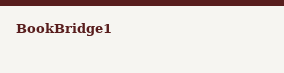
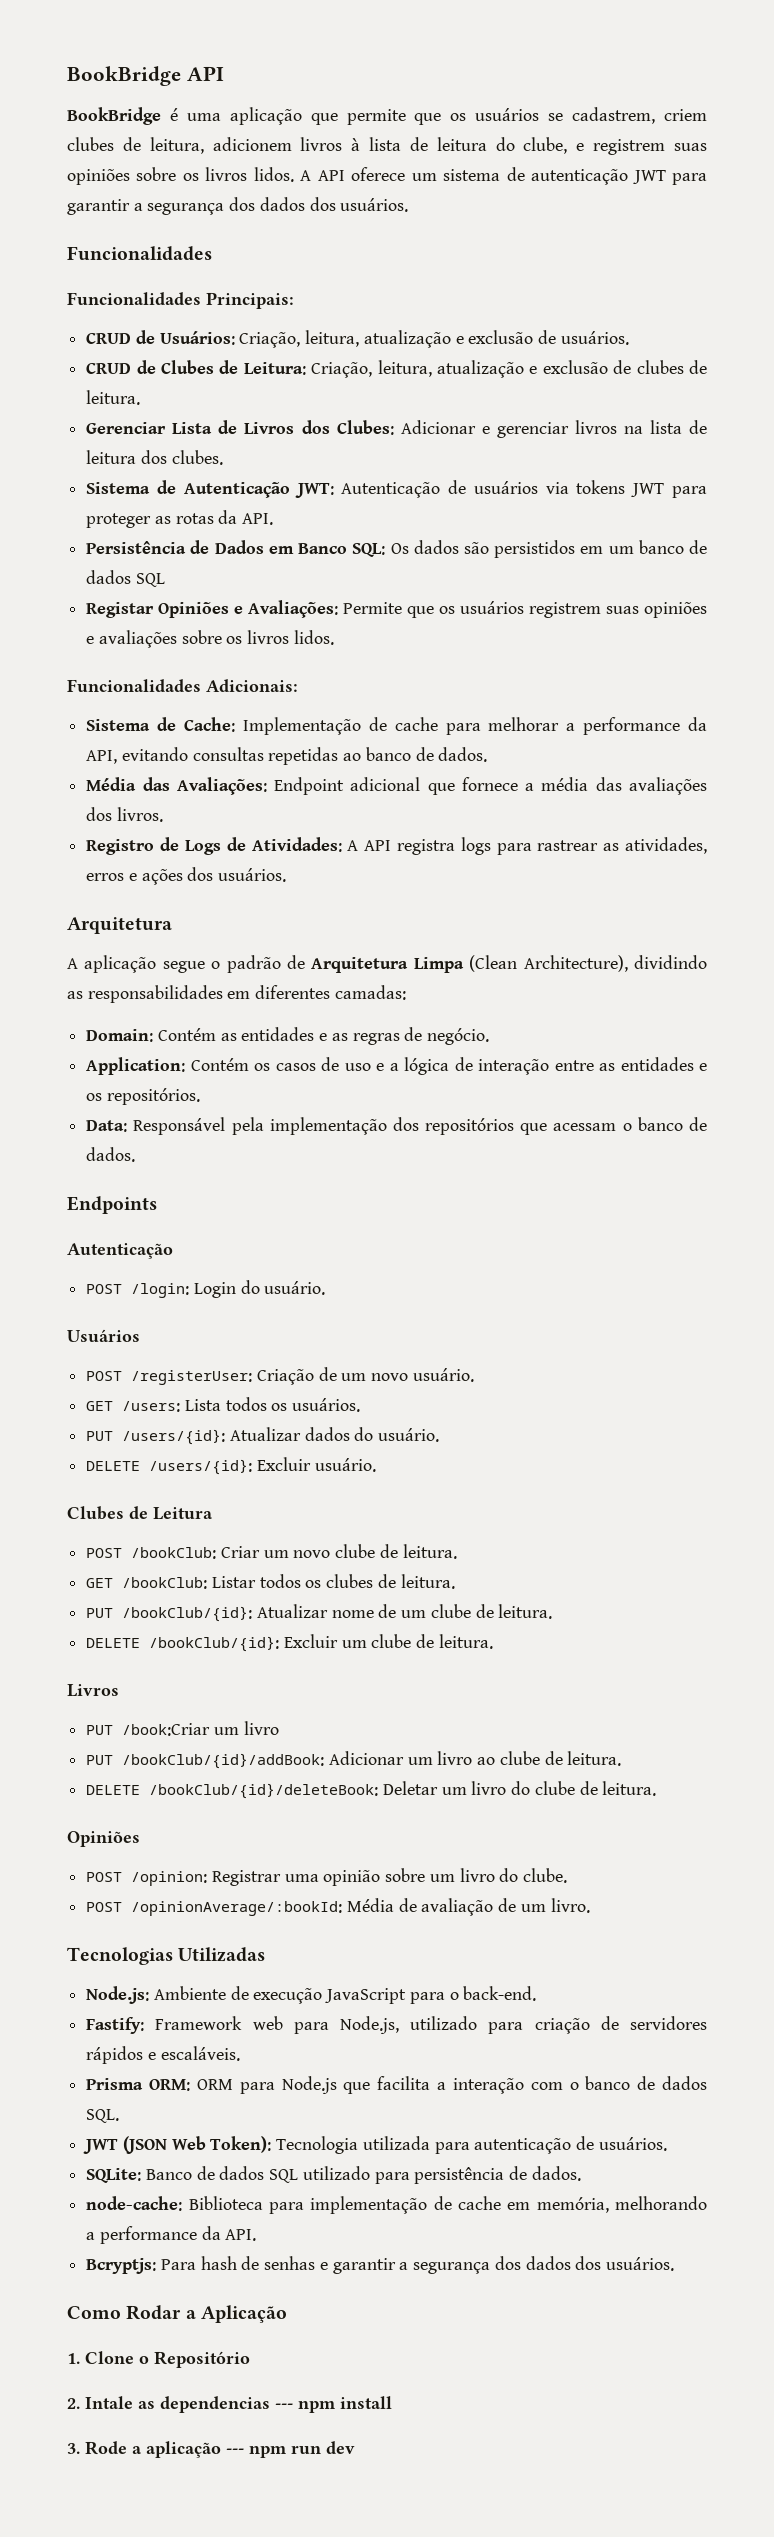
- BookBridge1
+ BookBridge API
+ BookBridge é uma aplicação que permite que os usuários se cadastrem, criem clubes de leitura, adicionem livros à lista de leitura do clube, e registrem suas opiniões sobre os livros lidos. A API oferece um sistema de autenticação JWT para garantir a segurança dos dados dos usuários.
+ Funcionalidades
+ Funcionalidades Principais:
+ CRUD de Usuários: Criação, leitura, atualização e exclusão de usuários.
+ CRUD de Clubes de Leitura: Criação, leitura, atualização e exclusão de clubes de leitura.
+ Gerenciar Lista de Livros dos Clubes: Adicionar e gerenciar livros na lista de leitura dos clubes.
+ Sistema de Autenticação JWT: Autenticação de usuários via tokens JWT para proteger as rotas da API.
+ Persistência de Dados em Banco SQL: Os dados são persistidos em um banco de dados SQL
+ Registar Opiniões e Avaliações: Permite que os usuários registrem suas opiniões e avaliações sobre os livros lidos.
+ Funcionalidades Adicionais:
+ Sistema de Cache: Implementação de cache para melhorar a performance da API, evitando consultas repetidas ao banco de dados.
+ Média das Avaliações: Endpoint adicional que fornece a média das avaliações dos livros.
+ Registro de Logs de Atividades: A API registra logs para rastrear as atividades, erros e ações dos usuários.
+ Arquitetura
+ A aplicação segue o padrão de Arquitetura Limpa (Clean Architecture), dividindo as responsabilidades em diferentes camadas:
+ Domain: Contém as entidades e as regras de negócio.
+ Application: Contém os casos de uso e a lógica de interação entre as entidades e os repositórios.
+ Data: Responsável pela implementação dos repositórios que acessam o banco de dados.
+ Endpoints
+ Autenticação
+ POST /login: Login do usuário.
+ Usuários
+ POST /registerUser: Criação de um novo usuário.
+ GET /users: Lista todos os usuários.
+ PUT /users/{id}: Atualizar dados do usuário.
+ DELETE /users/{id}: Excluir usuário.
+ Clubes de Leitura
+ POST /bookClub: Criar um novo clube de leitura.
+ GET /bookClub: Listar todos os clubes de leitura.
+ PUT /bookClub/{id}: Atualizar nome de um clube de leitura.
+ DELETE /bookClub/{id}: Excluir um clube de leitura.
+ Livros
+ PUT /book:Criar um livro
+ PUT /bookClub/{id}/addBook: Adicionar um livro ao clube de leitura.
+ DELETE /bookClub/{id}/deleteBook: Deletar um livro do clube de leitura.
+ Opiniões
+ POST /opinion: Registrar uma opinião sobre um livro do clube.
+ POST /opinionAverage/:bookId: Média de avaliação de um livro.
+ Tecnologias Utilizadas
+ Node.js: Ambiente de execução JavaScript para o back-end.
+ Fastify: Framework web para Node.js, utilizado para criação de servidores rápidos e escaláveis.
+ Prisma ORM: ORM para Node.js que facilita a interação com o banco de dados SQL.
+ JWT (JSON Web Token): Tecnologia utilizada para autenticação de usuários.
+ SQLite: Banco de dados SQL utilizado para persistência de dados.
+ node-cache: Biblioteca para implementação de cache em memória, melhorando a performance da API.
+ Bcryptjs: Para hash de senhas e garantir a segurança dos dados dos usuários.
+ Como Rodar a Aplicação
+ 1. Clone o Repositório
+ 2. Intale as dependencias --- npm install
+ 3. Rode a aplicação --- npm run dev

